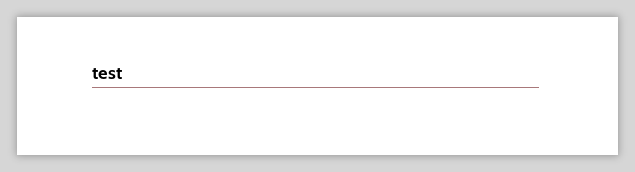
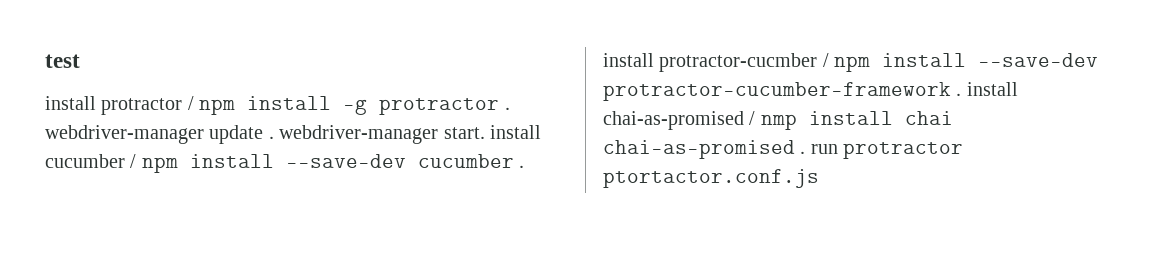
+ install protractor / npm install -g protractor . webdriver-manager update . webdriver-manager start. install cucumber / npm install --save-dev cucumber . install protractor-cucmber / npm install --save-dev protractor-cucumber-framework . install chai-as-promised / nmp install chai chai-as-promised . run protractor ptortactor.conf.js

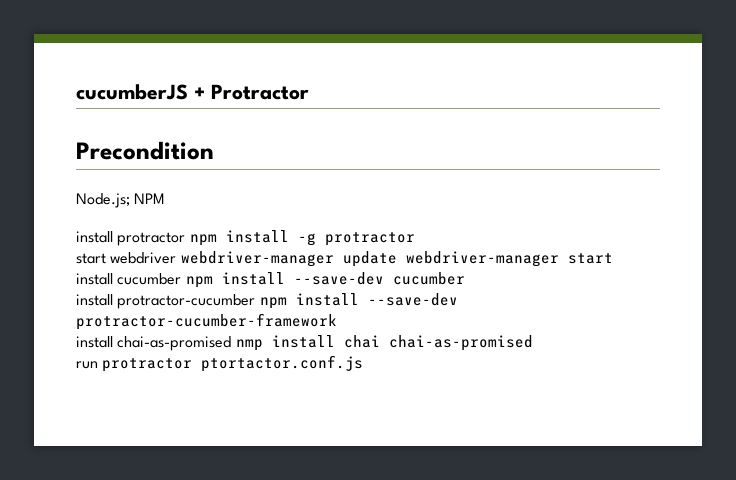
- test
+ cucumberJS + Protractor
+ Precondition
+ Node.js; NPM
- install protractor / npm install -g protractor . webdriver-manager update . webdriver-manager start. install cucumber / npm install --save-dev cucumber . install protractor-cucmber / npm install --save-dev protractor-cucumber-framework . install chai-as-promised / nmp install chai chai-as-promised . run protractor ptortactor.conf.js
+ install protractor npm install -g protractor
+ start webdriver webdriver-manager update webdriver-manager start
+ install cucumber npm install --save-dev cucumber
+ install protractor-cucumber npm install --save-dev protractor-cucumber-framework
+ install chai-as-promised nmp install chai chai-as-promised
+ run protractor ptortactor.conf.js

